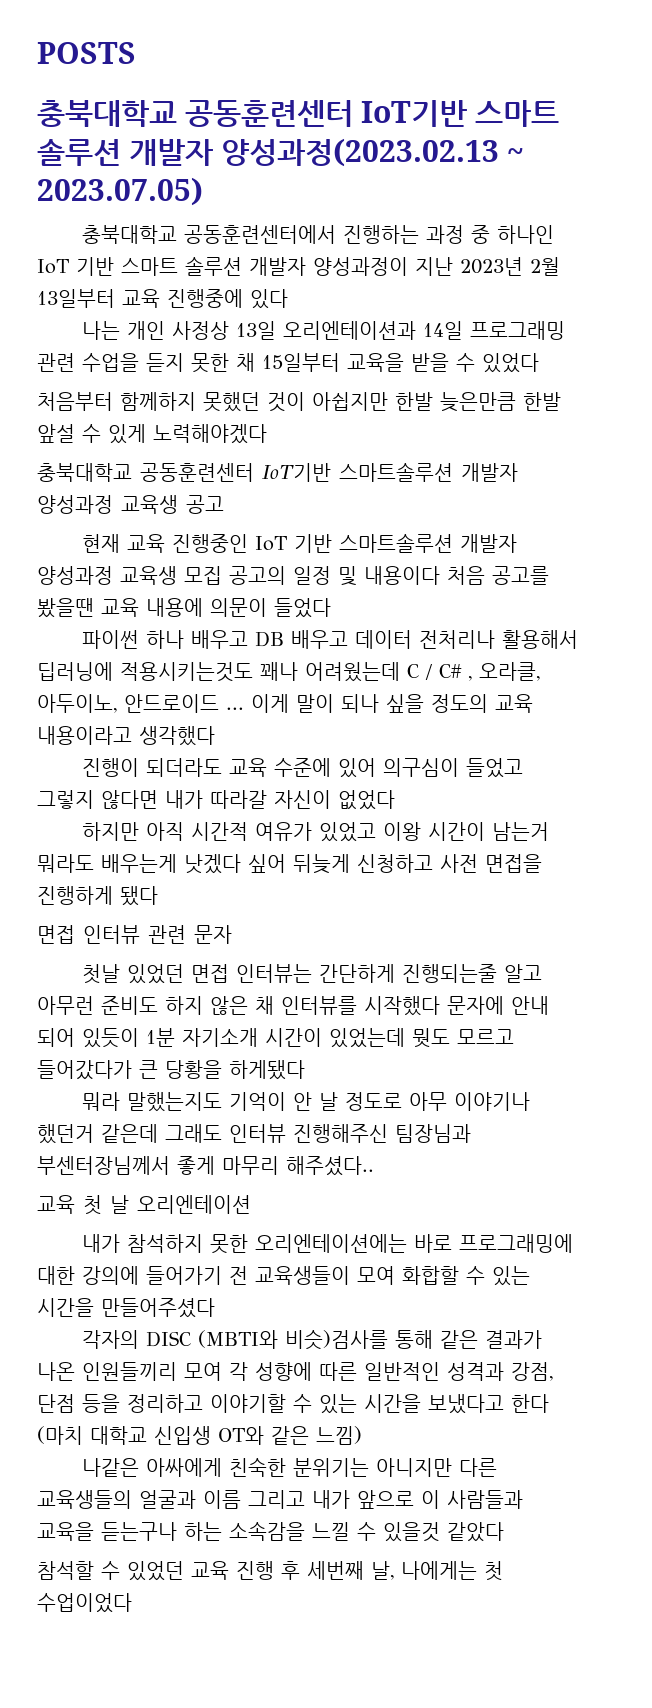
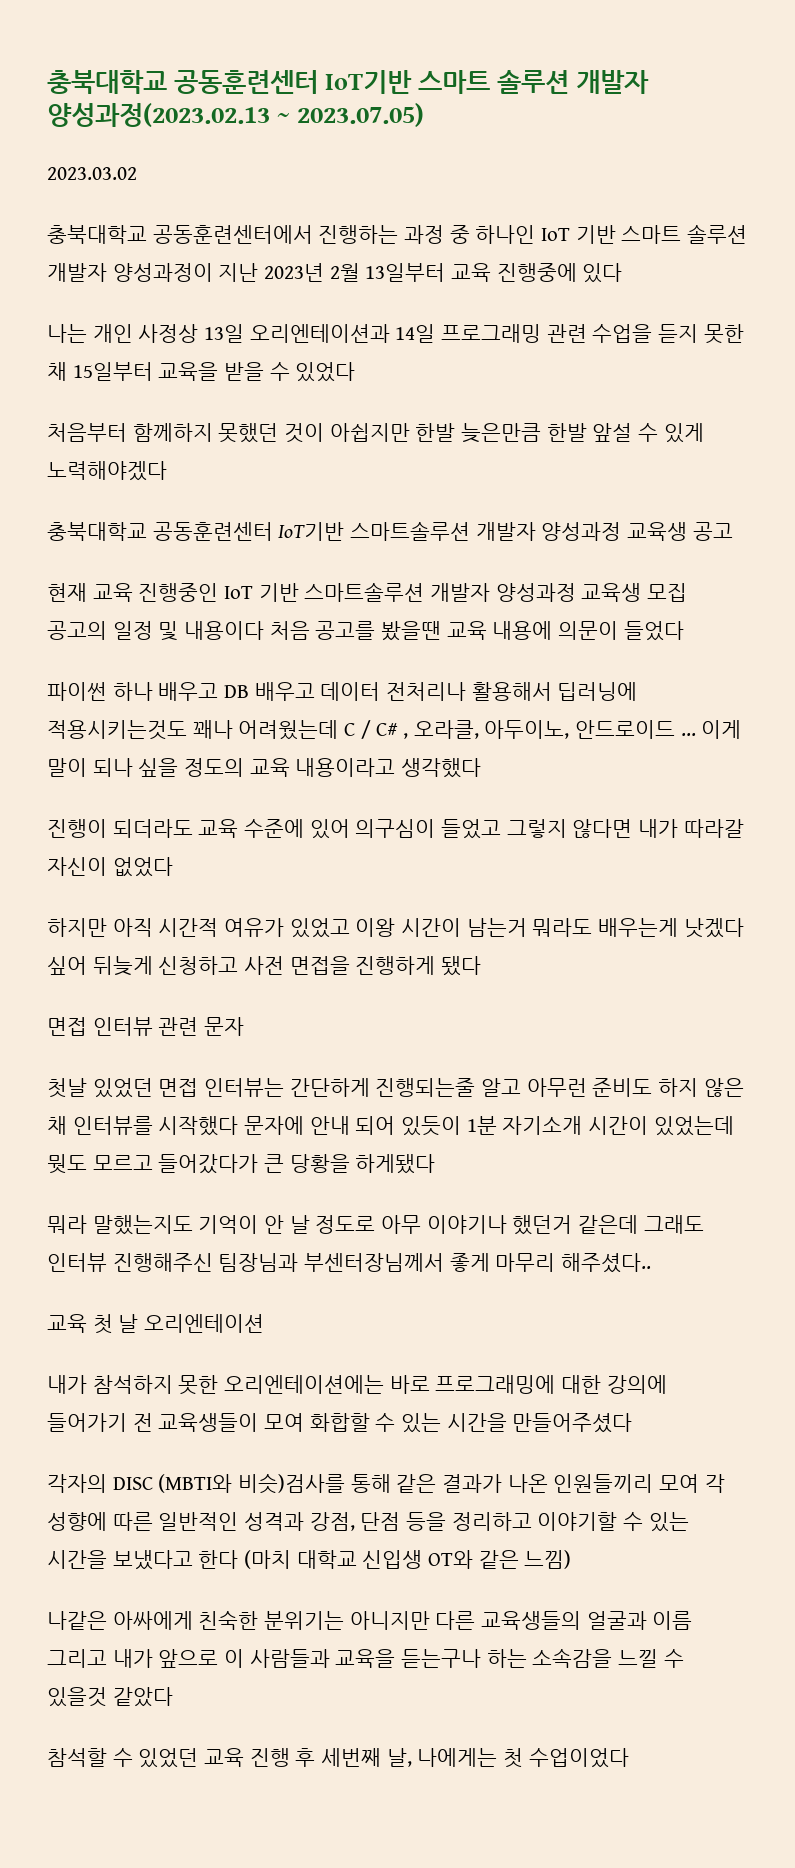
- POSTS
+ 2023.03.02

